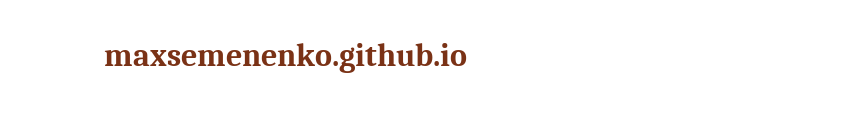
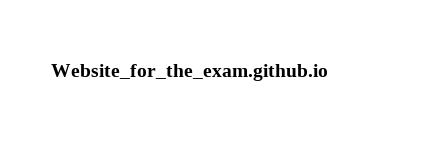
- maxsemenenko.github.io
+ Website_for_the_exam.github.io

